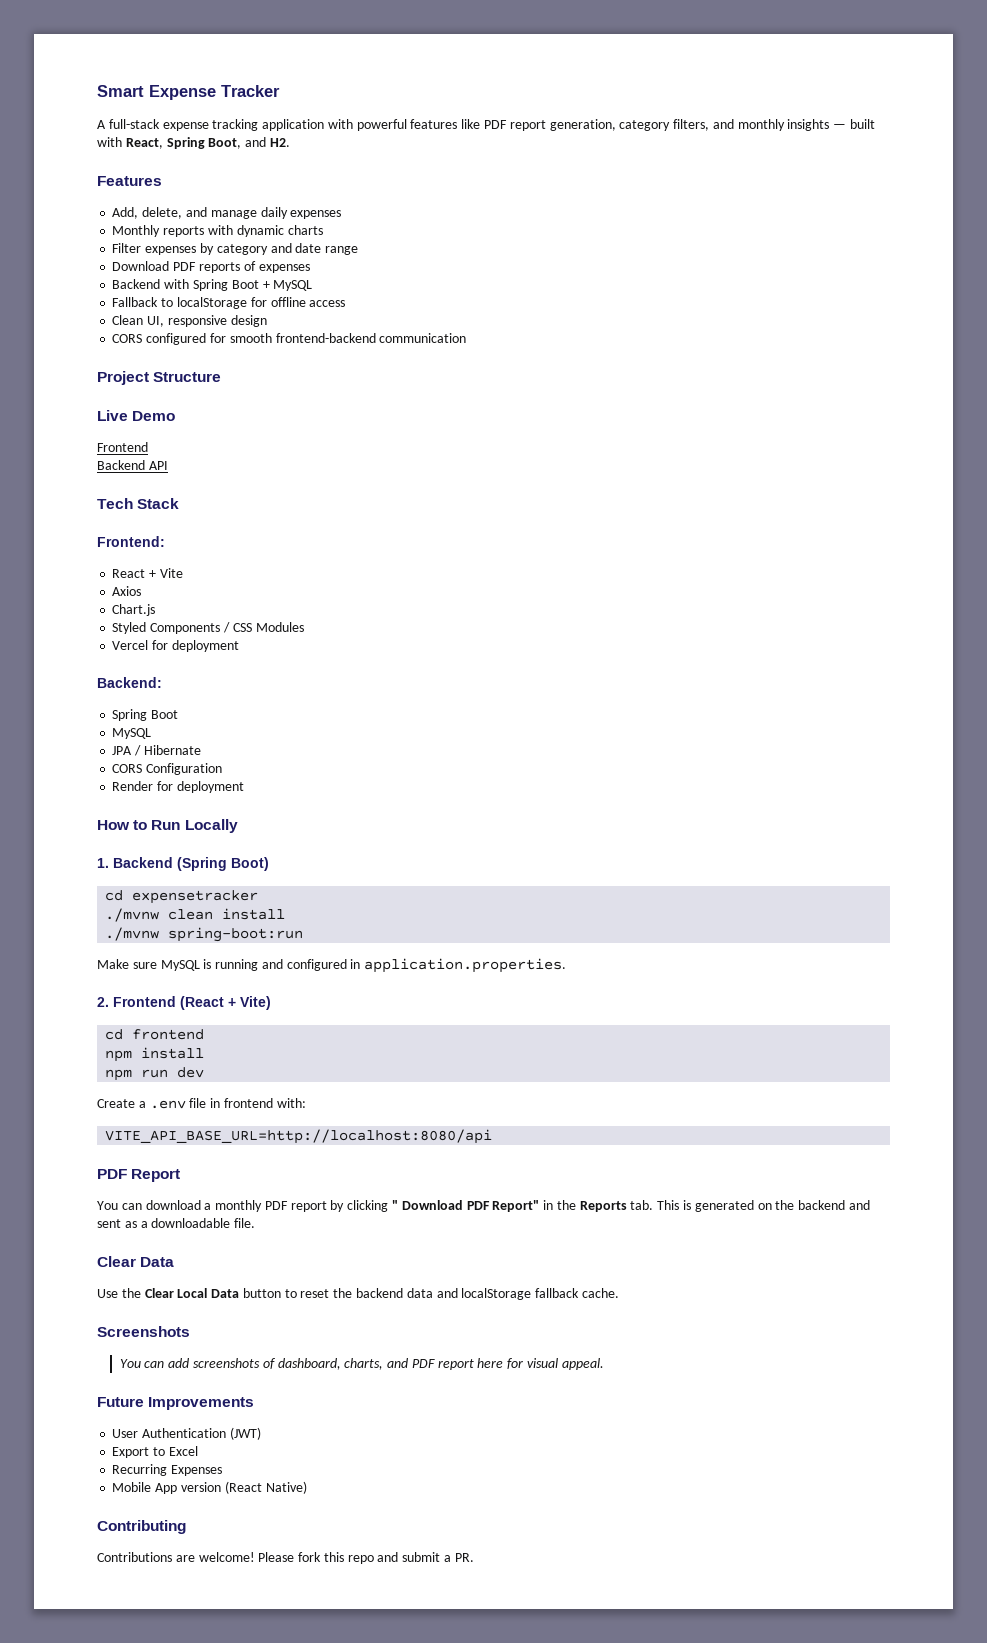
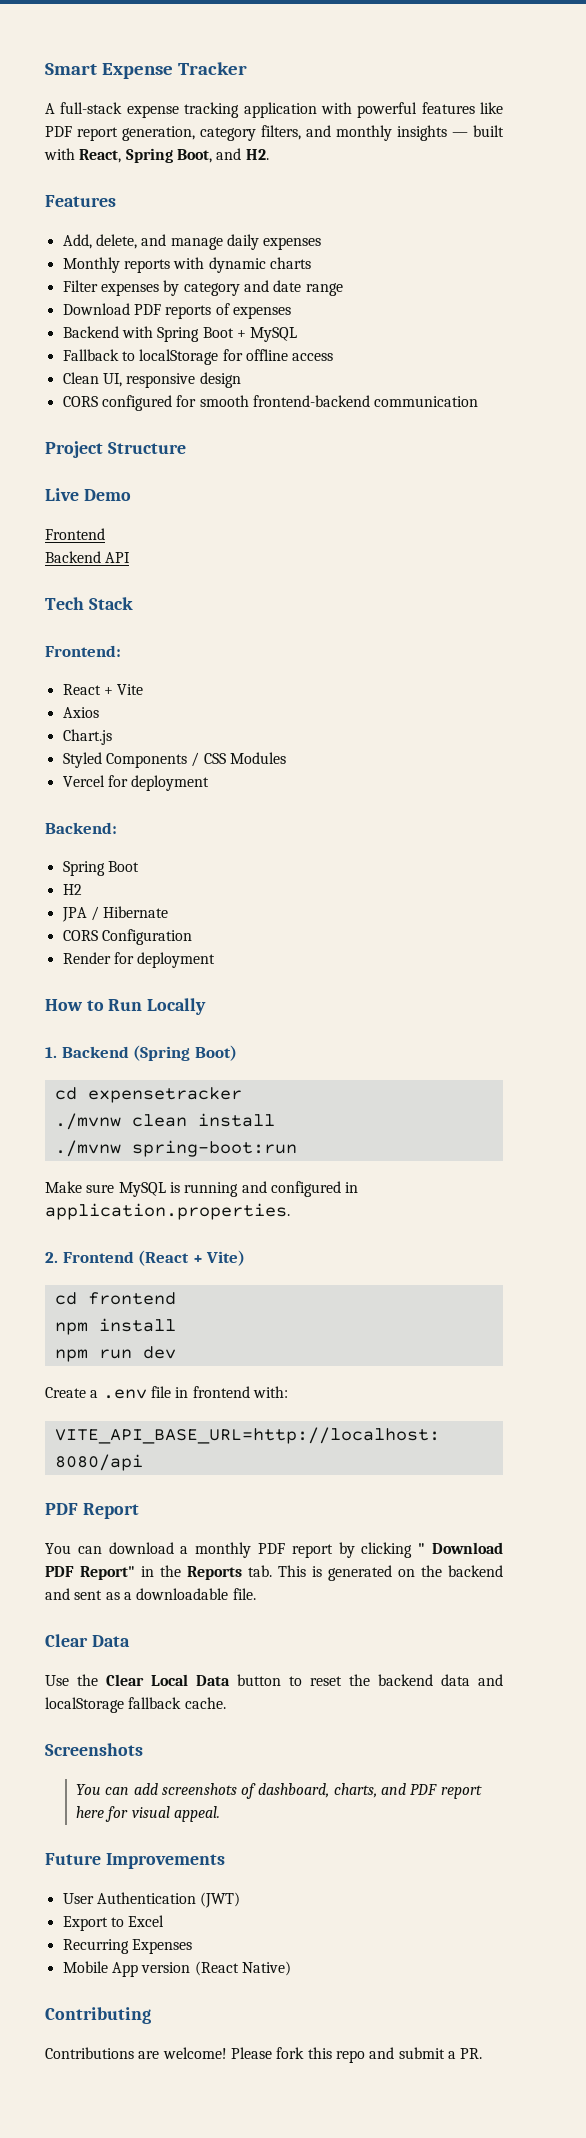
  Backend:
  Spring Boot
- MySQL
+ H2

